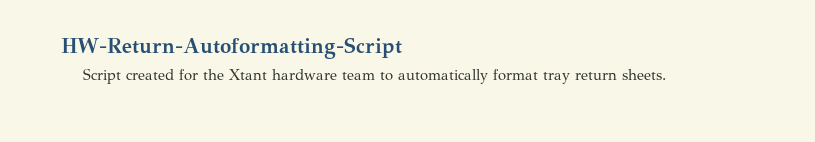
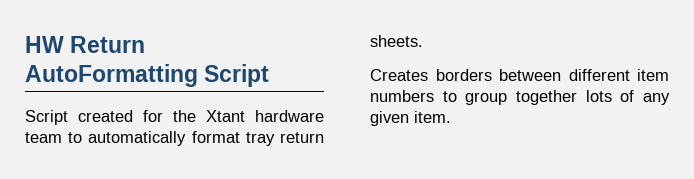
- HW-Return-Autoformatting-Script
+ HW Return AutoFormatting Script
+ Creates borders between different item numbers to group together lots of any given item.

